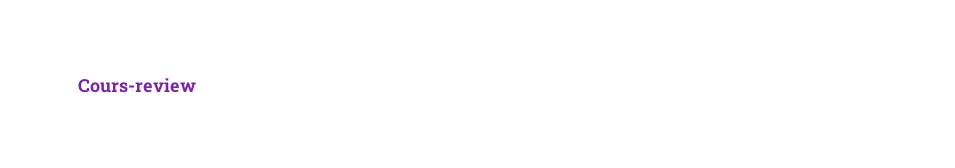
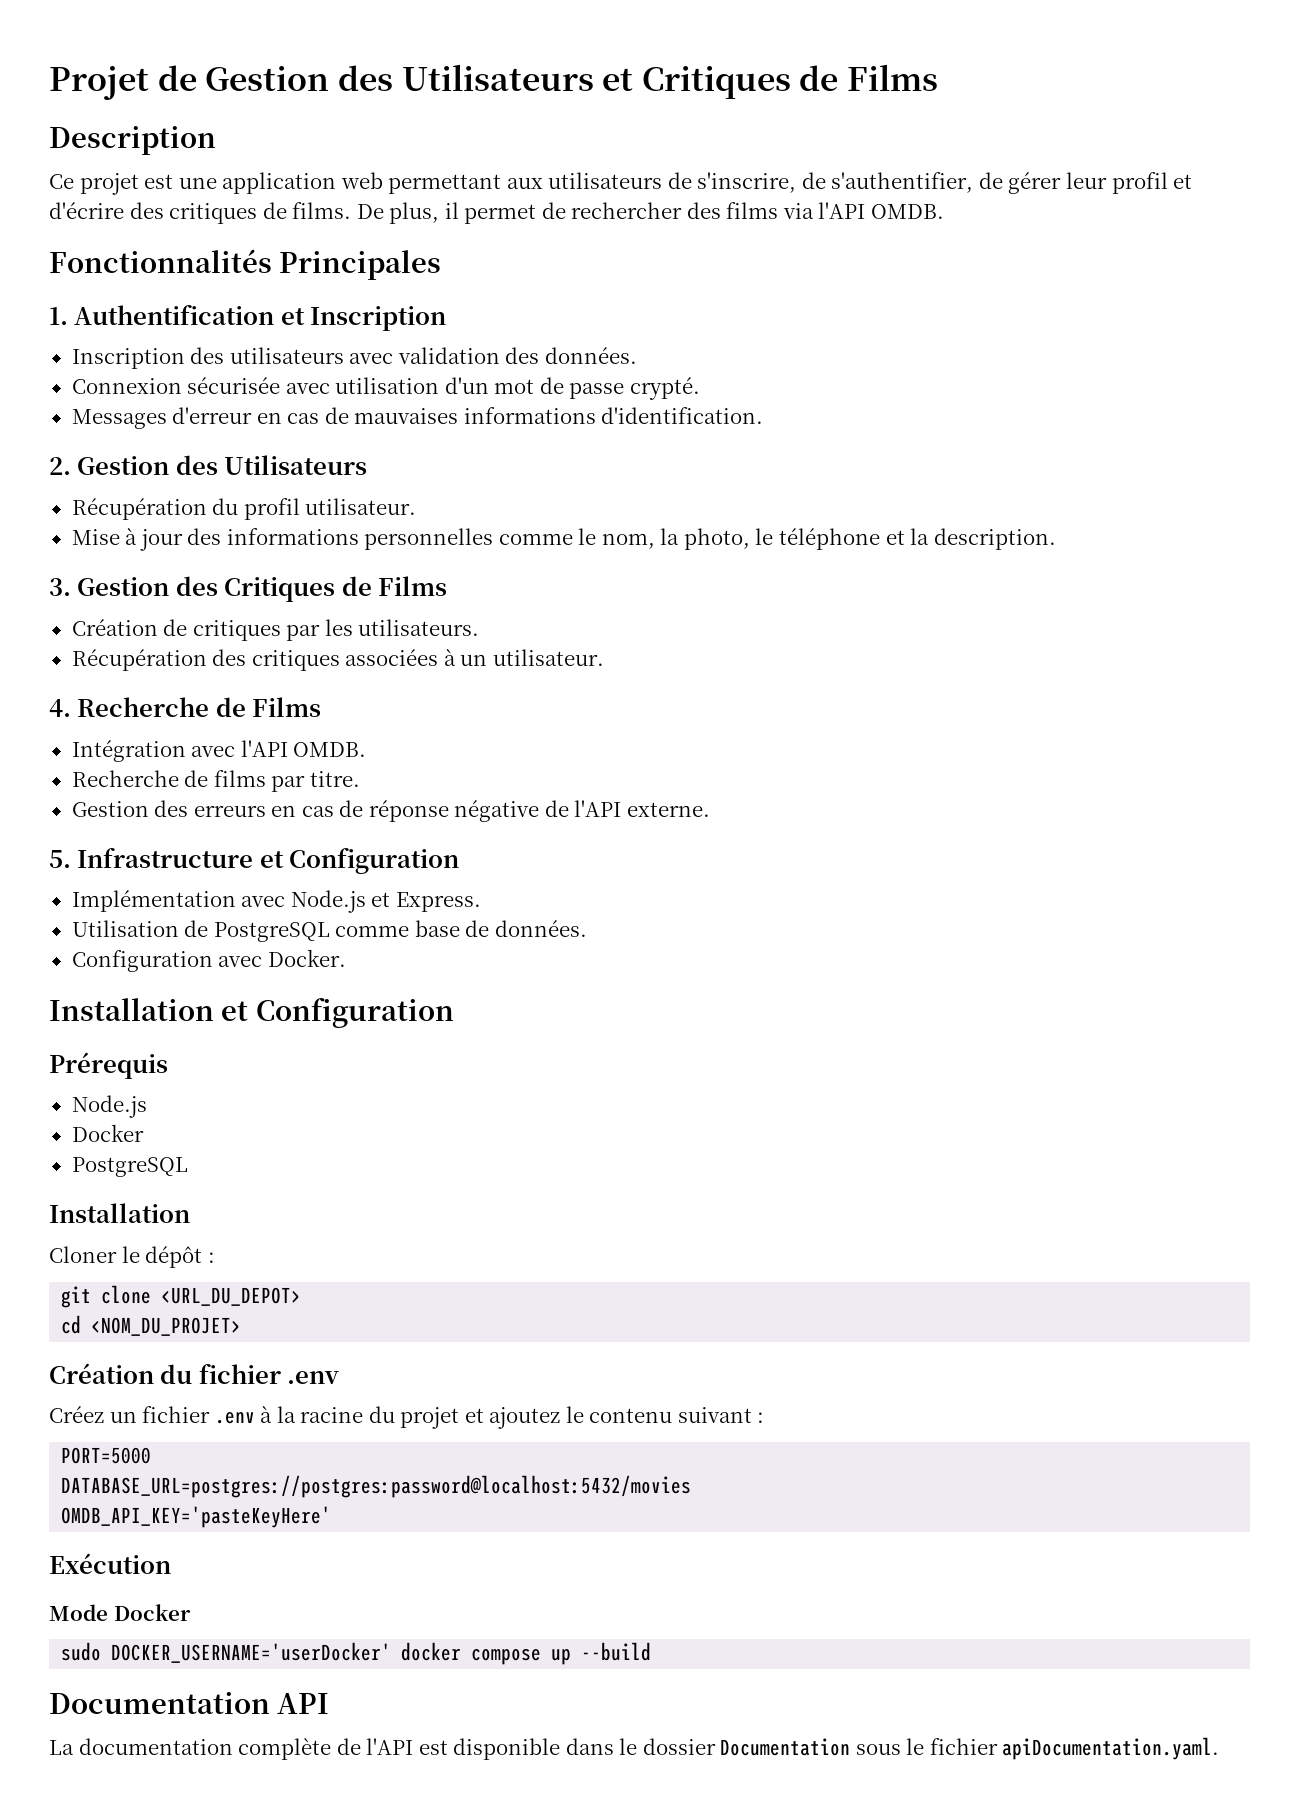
- Cours-review
+ Projet de Gestion des Utilisateurs et Critiques de Films
+ Description
+ Ce projet est une application web permettant aux utilisateurs de s'inscrire, de s'authentifier, de gérer leur profil et d'écrire des critiques de films. De plus, il permet de rechercher des films via l'API OMDB.
+ Fonctionnalités Principales
+ 1. Authentification et Inscription
+ Inscription des utilisateurs avec validation des données.
+ Connexion sécurisée avec utilisation d'un mot de passe crypté.
+ Messages d'erreur en cas de mauvaises informations d'identification.
+ 2. Gestion des Utilisateurs
+ Récupération du profil utilisateur.
+ Mise à jour des informations personnelles comme le nom, la photo, le téléphone et la description.
+ 3. Gestion des Critiques de Films
+ Création de critiques par les utilisateurs.
+ Récupération des critiques associées à un utilisateur.
+ 4. Recherche de Films
+ Intégration avec l'API OMDB.
+ Recherche de films par titre.
+ Gestion des erreurs en cas de réponse négative de l'API externe.
+ 5. Infrastructure et Configuration
+ Implémentation avec Node.js et Express.
+ Utilisation de PostgreSQL comme base de données.
+ Configuration avec Docker.
+ Installation et Configuration
+ Prérequis
+ Node.js
+ Docker
+ PostgreSQL
+ Installation
+ Cloner le dépôt :
+ git clone <URL_DU_DEPOT>
+ cd <NOM_DU_PROJET>
+ Création du fichier .env
+ Créez un fichier .env à la racine du projet et ajoutez le contenu suivant :
+ PORT=5000
+ DATABASE_URL=postgres://postgres:password@localhost:5432/movies
+ OMDB_API_KEY='pasteKeyHere'
+ Exécution
+ Mode Docker
+ sudo DOCKER_USERNAME='userDocker' docker compose up --build
+ Documentation API
+ La documentation complète de l'API est disponible dans le dossier Documentation sous le fichier apiDocumentation.yaml.

